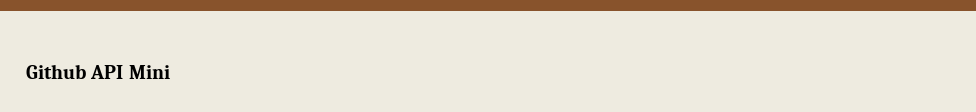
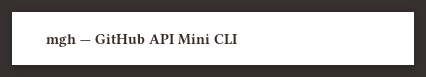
- Github API Mini
+ mgh — GitHub API Mini CLI

